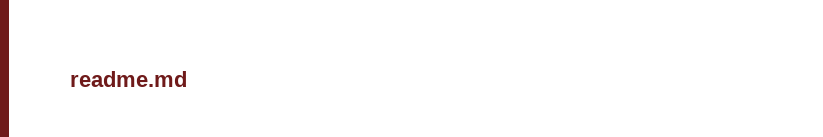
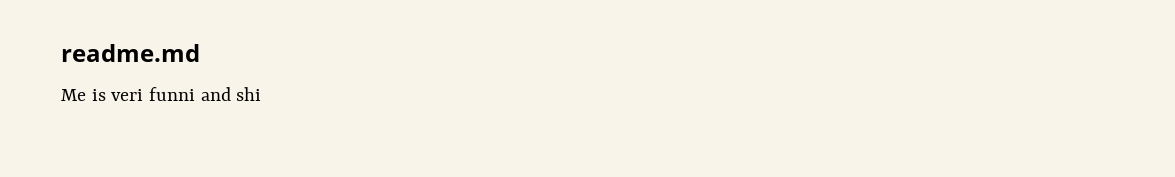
+ Me is veri funni and shi

